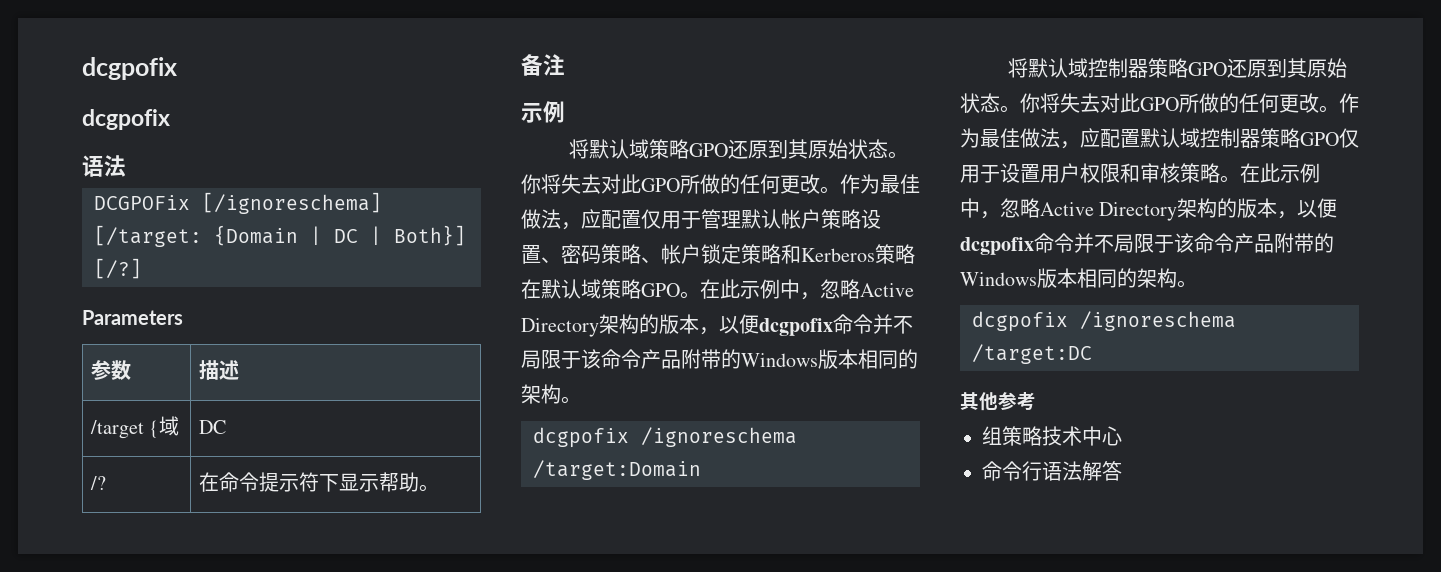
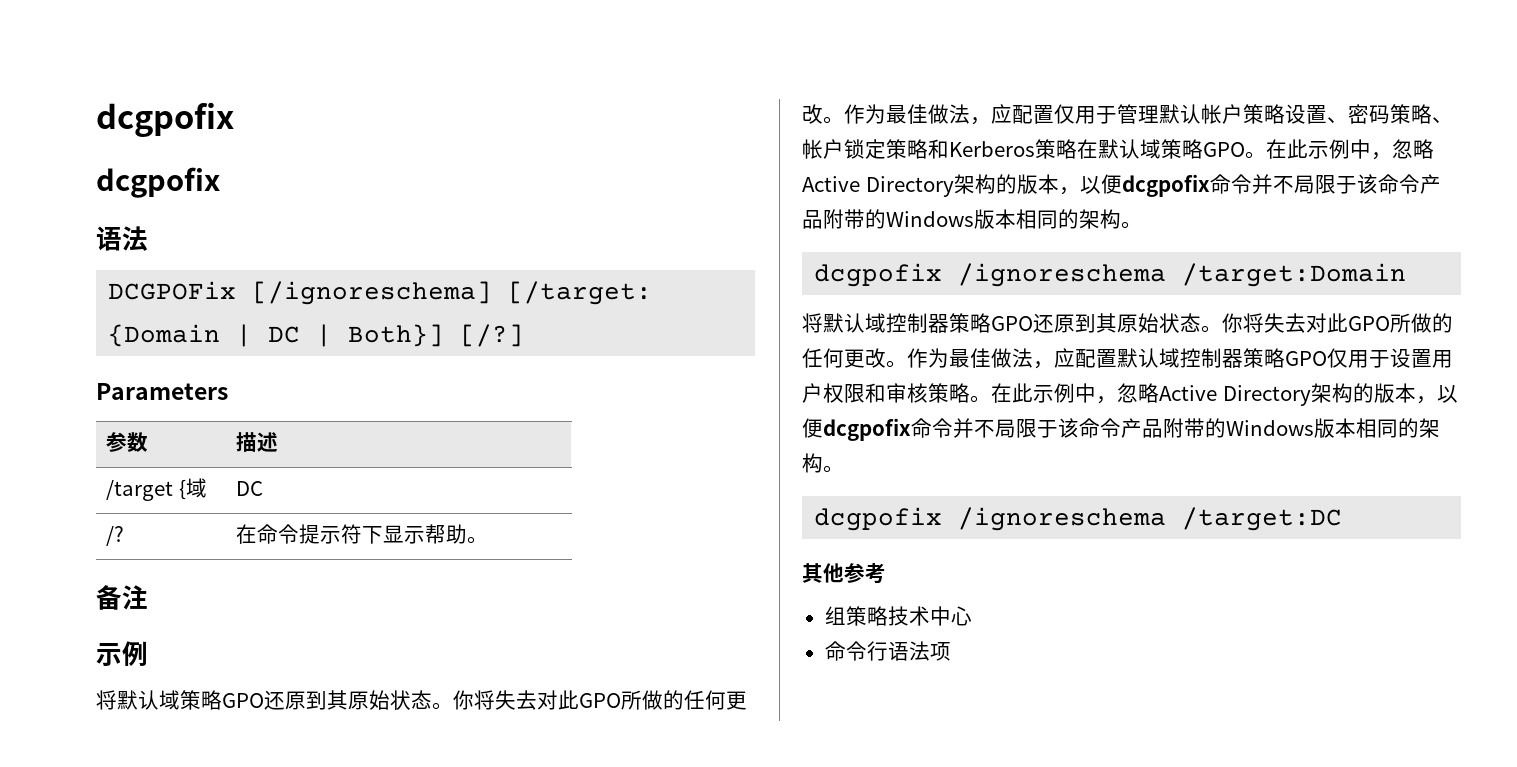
- 命令行语法解答
+ 命令行语法项

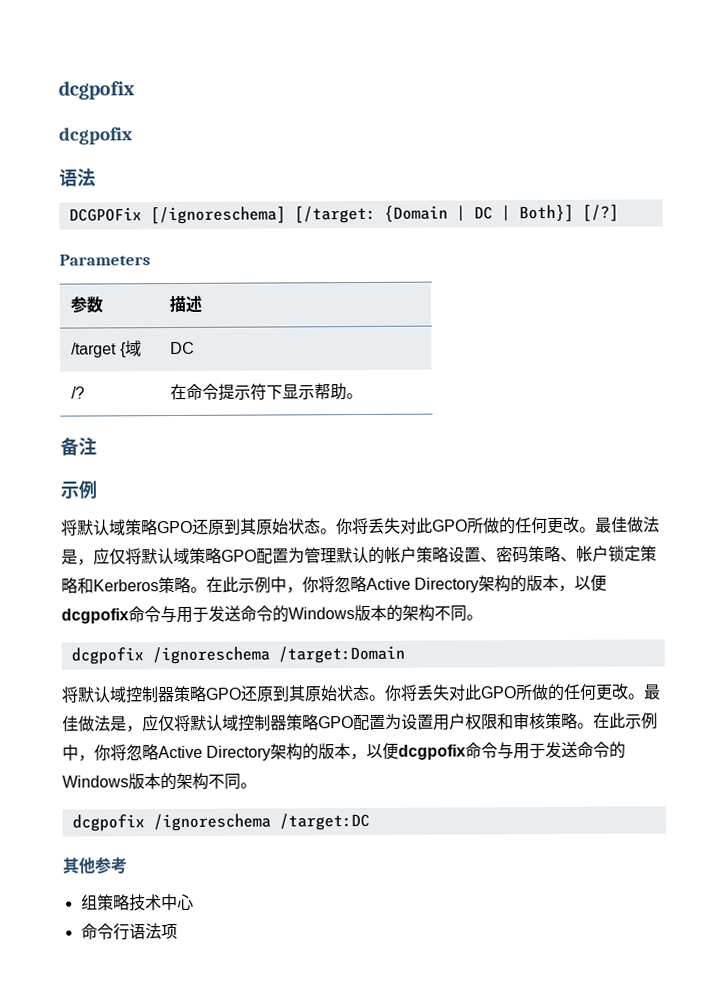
- 你将失去对此GPO所做的任何更改。作为最佳做法，应配置仅用于管理默认帐户策略设置、密码策略、帐户锁定策略和Kerberos策略在默认域策略GPO。在此示例中，忽略Active Directory架构的版本，以便dcgpofix命令并不局限于该命令产品附带的Windows版本相同的架构。
+ 你将丢失对此GPO所做的任何更改。最佳做法是，应仅将默认域策略GPO配置为管理默认的帐户策略设置、密码策略、帐户锁定策略和Kerberos策略。在此示例中，你将忽略Active Directory架构的版本，以便dcgpofix命令与用于发送命令的Windows版本的架构不同。
- 你将失去对此GPO所做的任何更改。作为最佳做法，应配置默认域控制器策略GPO仅用于设置用户权限和审核策略。在此示例中，忽略Active Directory架构的版本，以便dcgpofix命令并不局限于该命令产品附带的Windows版本相同的架构。
+ 你将丢失对此GPO所做的任何更改。最佳做法是，应仅将默认域控制器策略GPO配置为设置用户权限和审核策略。在此示例中，你将忽略Active Directory架构的版本，以便dcgpofix命令与用于发送命令的Windows版本的架构不同。

